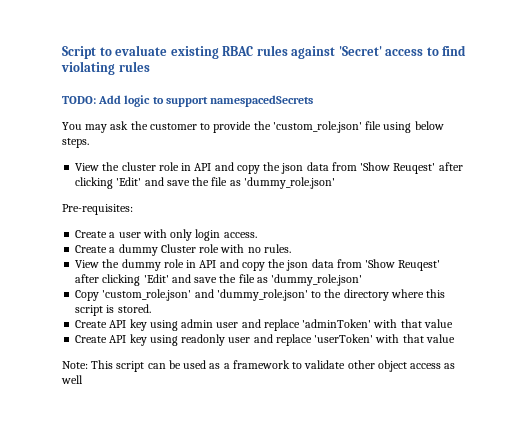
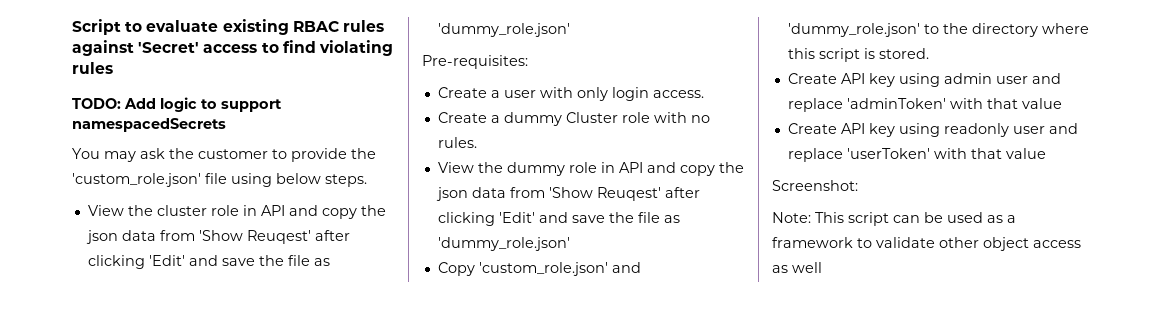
+ Screenshot:

